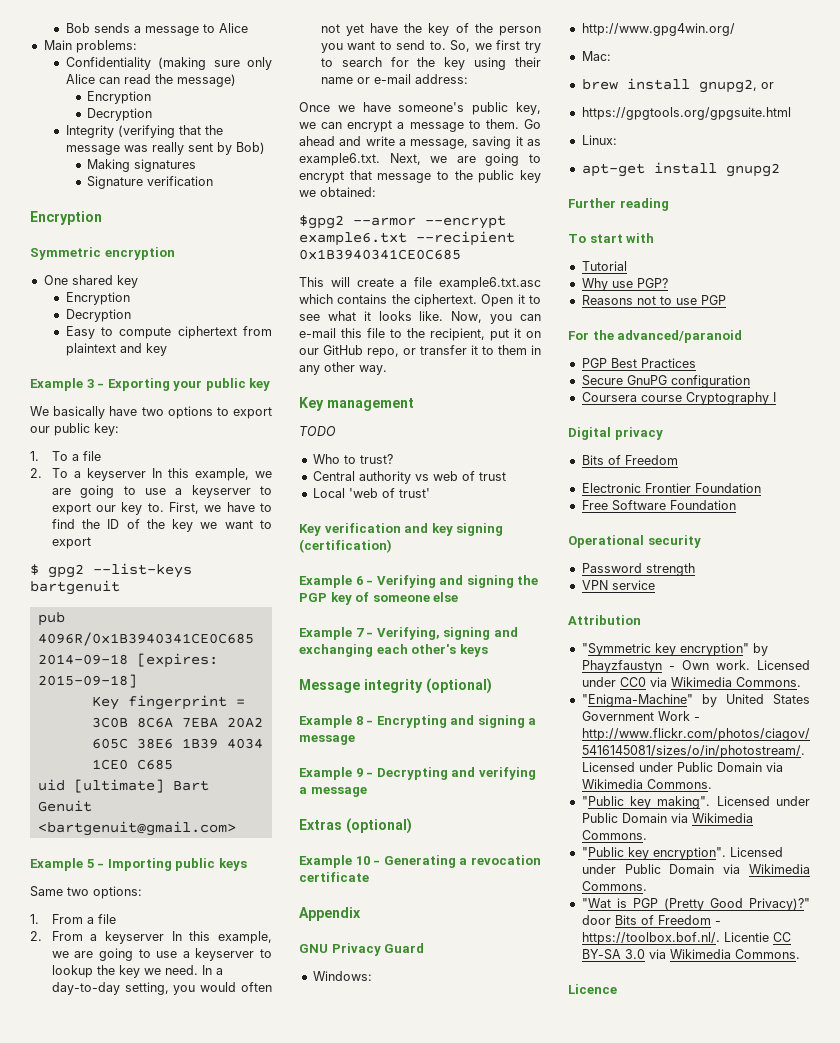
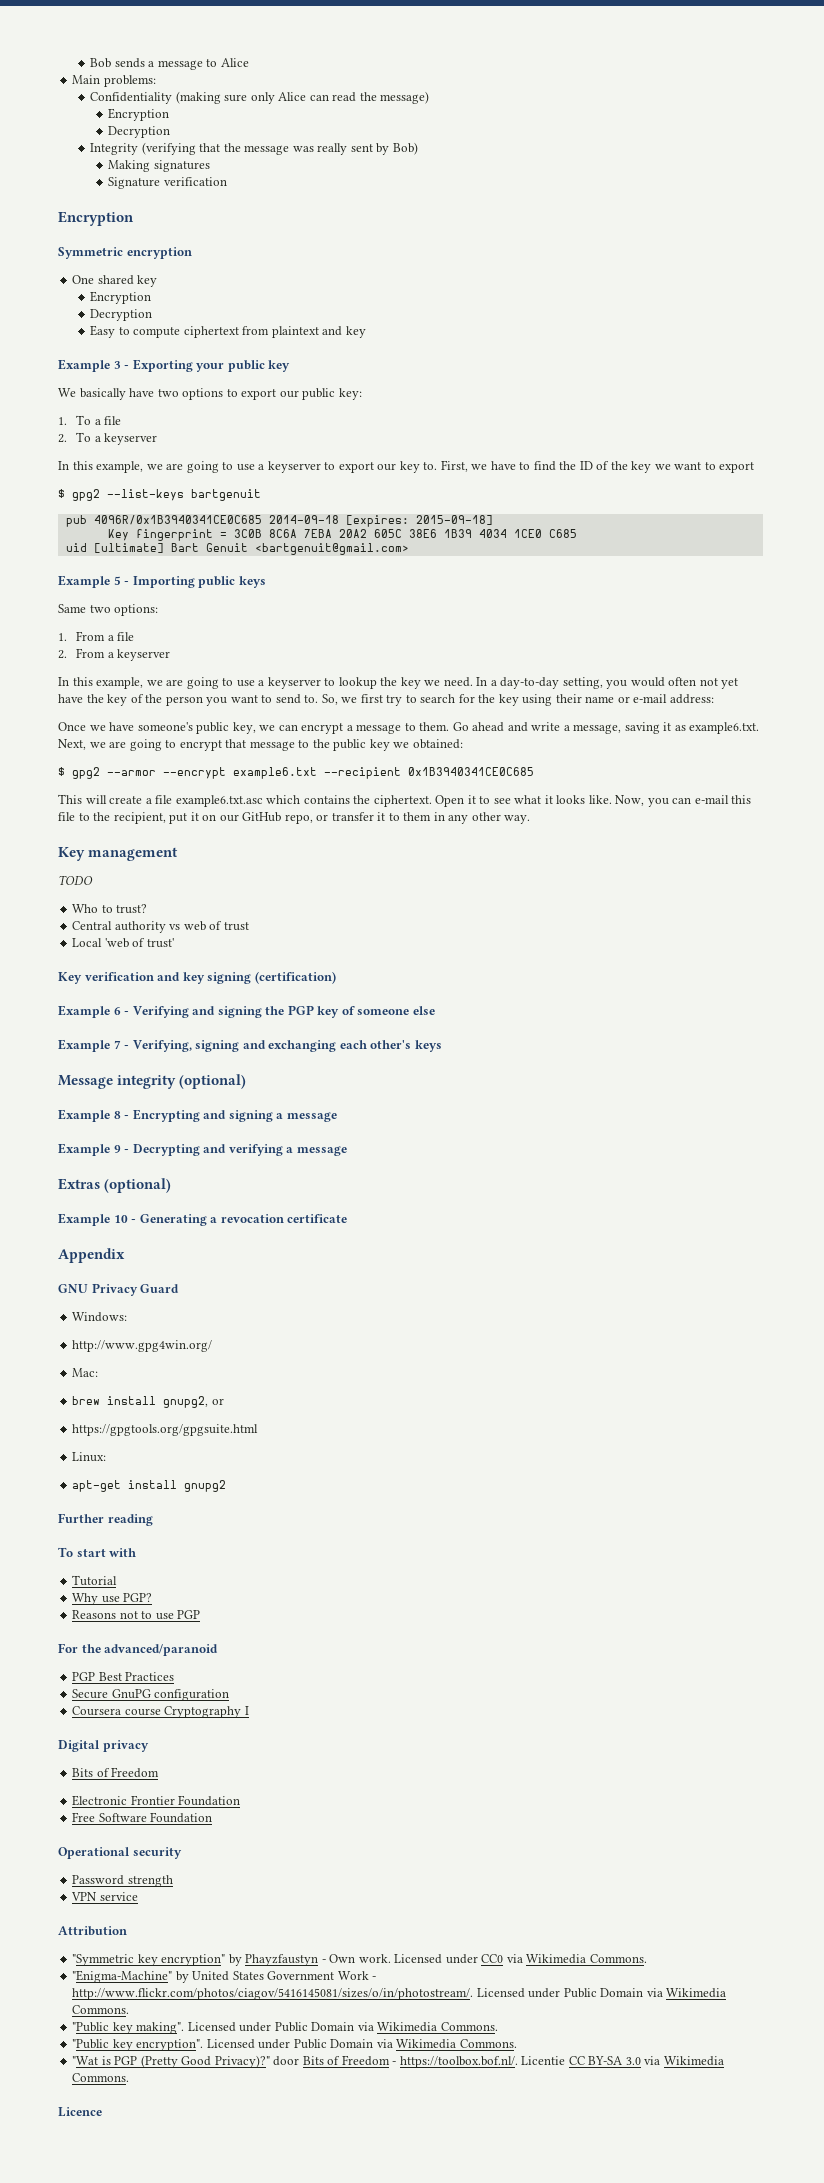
- 2. To a keyserver In this example, we are going to use a keyserver to export our key to.
+ 2. To a keyserver
+ In this example, we are going to use a keyserver to export our key to.
- 2. From a keyserver In this example, we are going to use a keyserver to lookup the key we need.
+ 2. From a keyserver
+ In this example, we are going to use a keyserver to lookup the key we need.
- $gpg2 --armor --encrypt example6.txt --recipient 0x1B3940341CE0C685
+ $ gpg2 --armor --encrypt example6.txt --recipient 0x1B3940341CE0C685

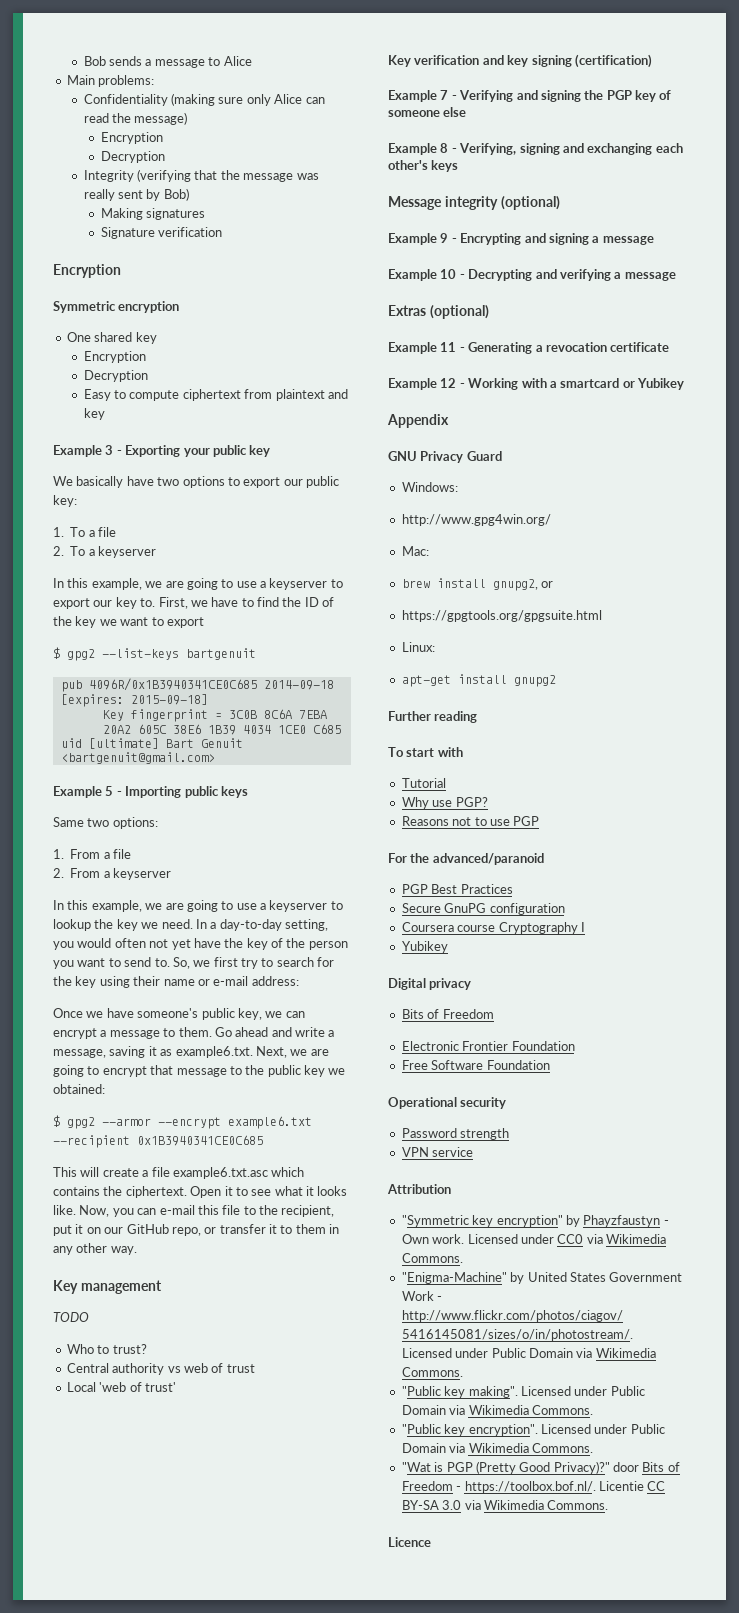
- Example 6 - Verifying and signing the PGP key of someone else
+ Example 7 - Verifying and signing the PGP key of someone else
- Example 7 - Verifying, signing and exchanging each other's keys
+ Example 8 - Verifying, signing and exchanging each other's keys
- Example 8 - Encrypting and signing a message
+ Example 9 - Encrypting and signing a message
- Example 9 - Decrypting and verifying a message
+ Example 10 - Decrypting and verifying a message
- Example 10 - Generating a revocation certificate
+ Example 11 - Generating a revocation certificate
+ Example 12 - Working with a smartcard or Yubikey
  Coursera course Cryptography I
+ Yubikey

